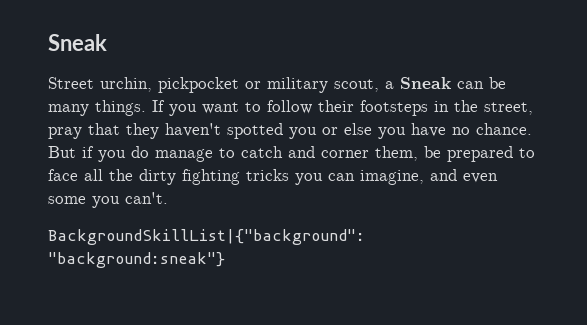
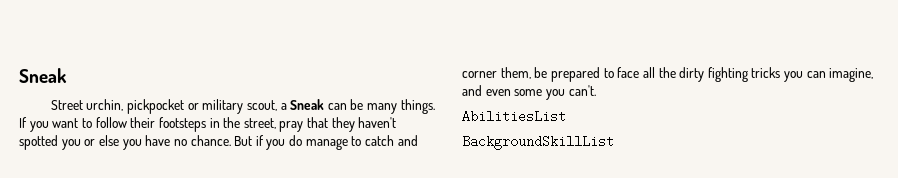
- BackgroundSkillList|{"background": "background:sneak"}
+ AbilitiesList
+ BackgroundSkillList

